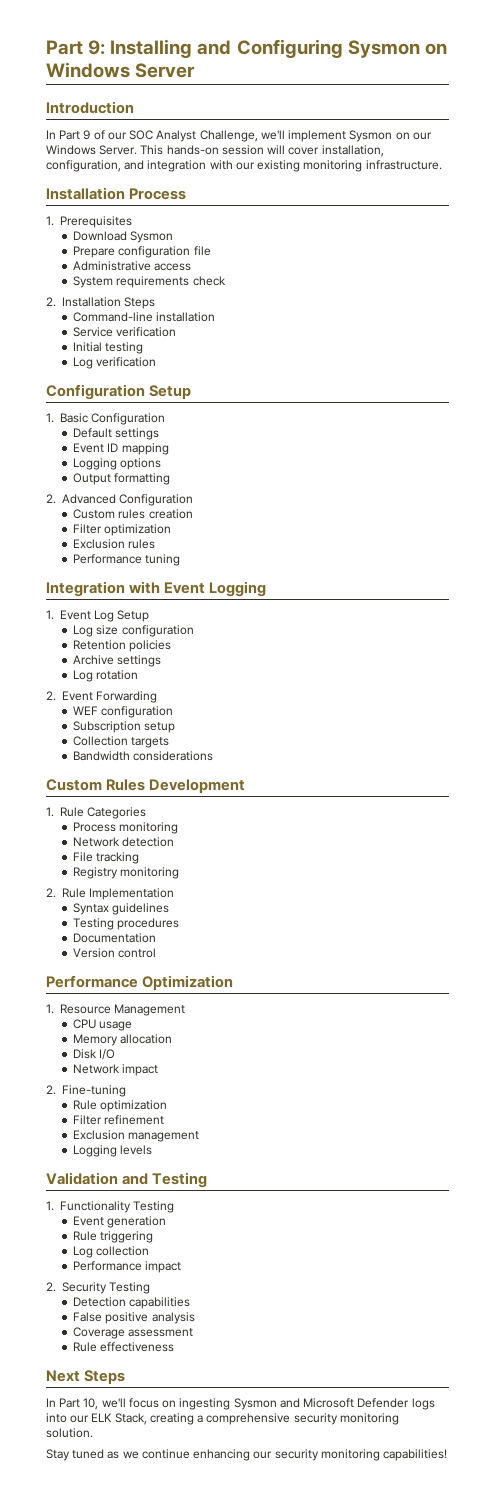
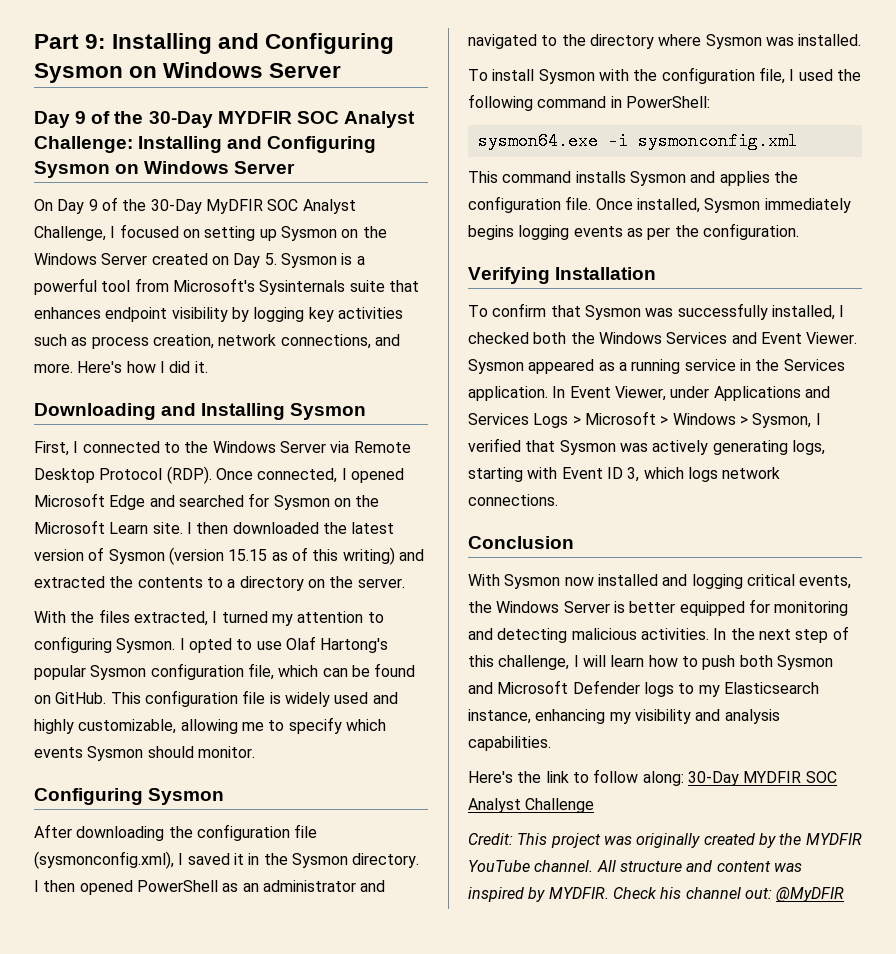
- Introduction
- In Part 9 of our SOC Analyst Challenge, we'll implement Sysmon on our Windows Server. This hands-on session will cover installation, configuration, and integration with our existing monitoring infrastructure.
- Installation Process
- 1. Prerequisites
- Download Sysmon
- Prepare configuration file
- Administrative access
- System requirements check
- 2. Installation Steps
- Command-line installation
- Service verification
- Initial testing
- Log verification
- Configuration Setup
- 1. Basic Configuration
- Default settings
- Event ID mapping
- Logging options
- Output formatting
- 2. Advanced Configuration
- Custom rules creation
- Filter optimization
- Exclusion rules
- Performance tuning
- Integration with Event Logging
- 1. Event Log Setup
- Log size configuration
- Retention policies
- Archive settings
- Log rotation
- 2. Event Forwarding
- WEF configuration
- Subscription setup
- Collection targets
- Bandwidth considerations
- Custom Rules Development
- 1. Rule Categories
- Process monitoring
- Network detection
- File tracking
- Registry monitoring
- 2. Rule Implementation
- Syntax guidelines
- Testing procedures
- Documentation
- Version control
- Performance Optimization
- 1. Resource Management
- CPU usage
- Memory allocation
- Disk I/O
- Network impact
- 2. Fine-tuning
- Rule optimization
- Filter refinement
- Exclusion management
- Logging levels
- Validation and Testing
- 1. Functionality Testing
- Event generation
- Rule triggering
- Log collection
- Performance impact
- 2. Security Testing
- Detection capabilities
- False positive analysis
- Coverage assessment
- Rule effectiveness
- Next Steps
- In Part 10, we'll focus on ingesting Sysmon and Microsoft Defender logs into our ELK Stack, creating a comprehensive security monitoring solution.
- Stay tuned as we continue enhancing our security monitoring capabilities!
+ Day 9 of the 30-Day MYDFIR SOC Analyst Challenge: Installing and Configuring Sysmon on Windows Server
+ On Day 9 of the 30-Day MyDFIR SOC Analyst Challenge, I focused on setting up Sysmon on the Windows Server created on Day 5. Sysmon is a powerful tool from Microsoft's Sysinternals suite that enhances endpoint visibility by logging key activities such as process creation, network connections, and more. Here's how I did it.
+ Downloading and Installing Sysmon
+ First, I connected to the Windows Server via Remote Desktop Protocol (RDP). Once connected, I opened Microsoft Edge and searched for Sysmon on the Microsoft Learn site. I then downloaded the latest version of Sysmon (version 15.15 as of this writing) and extracted the contents to a directory on the server.
+ With the files extracted, I turned my attention to configuring Sysmon. I opted to use Olaf Hartong's popular Sysmon configuration file, which can be found on GitHub. This configuration file is widely used and highly customizable, allowing me to specify which events Sysmon should monitor.
+ Configuring Sysmon
+ After downloading the configuration file (sysmonconfig.xml), I saved it in the Sysmon directory. I then opened PowerShell as an administrator and navigated to the directory where Sysmon was installed.
+ To install Sysmon with the configuration file, I used the following command in PowerShell:
+ sysmon64.exe -i sysmonconfig.xml
+ This command installs Sysmon and applies the configuration file. Once installed, Sysmon immediately begins logging events as per the configuration.
+ Verifying Installation
+ To confirm that Sysmon was successfully installed, I checked both the Windows Services and Event Viewer. Sysmon appeared as a running service in the Services application. In Event Viewer, under Applications and Services Logs > Microsoft > Windows > Sysmon, I verified that Sysmon was actively generating logs, starting with Event ID 3, which logs network connections.
+ Conclusion
+ With Sysmon now installed and logging critical events, the Windows Server is better equipped for monitoring and detecting malicious activities. In the next step of this challenge, I will learn how to push both Sysmon and Microsoft Defender logs to my Elasticsearch instance, enhancing my visibility and analysis capabilities.
+ Here's the link to follow along: 30-Day MYDFIR SOC Analyst Challenge
+ Credit: This project was originally created by the MYDFIR YouTube channel. All structure and content was inspired by MYDFIR. Check his channel out: @MyDFIR

